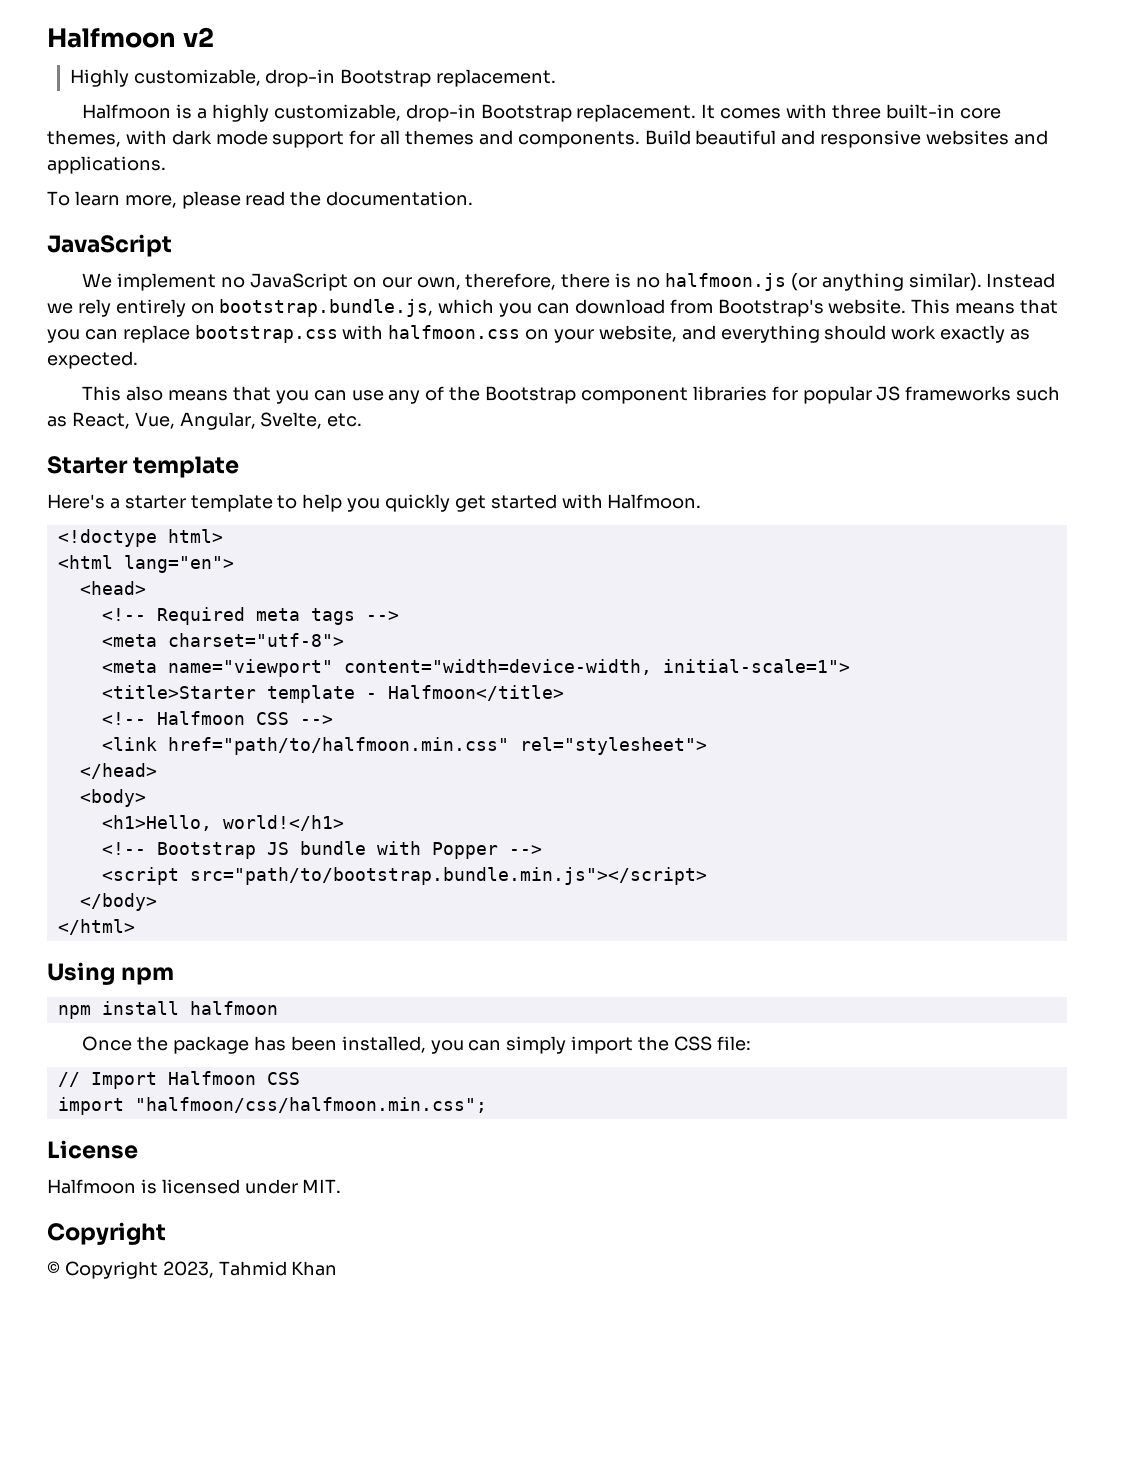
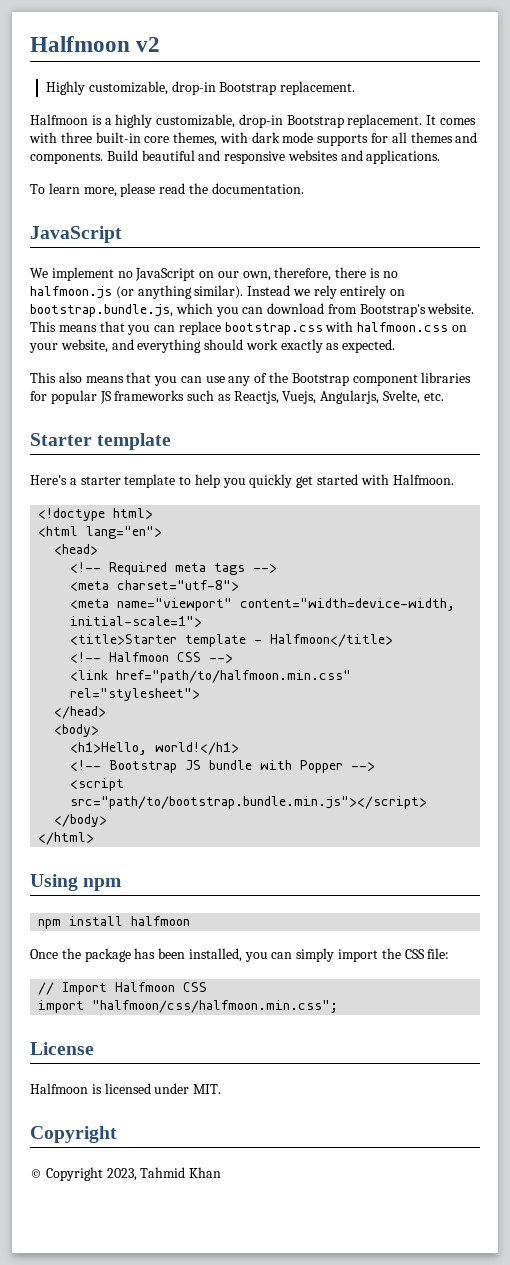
- It comes with three built-in core themes, with dark mode support for all themes and components.
+ It comes with three built-in core themes, with dark mode supports for all themes and components.
- This also means that you can use any of the Bootstrap component libraries for popular JS frameworks such as React, Vue, Angular, Svelte, etc.
+ This also means that you can use any of the Bootstrap component libraries for popular JS frameworks such as Reactjs, Vuejs, Angularjs, Svelte, etc.

